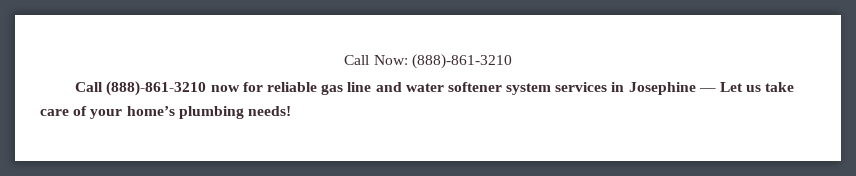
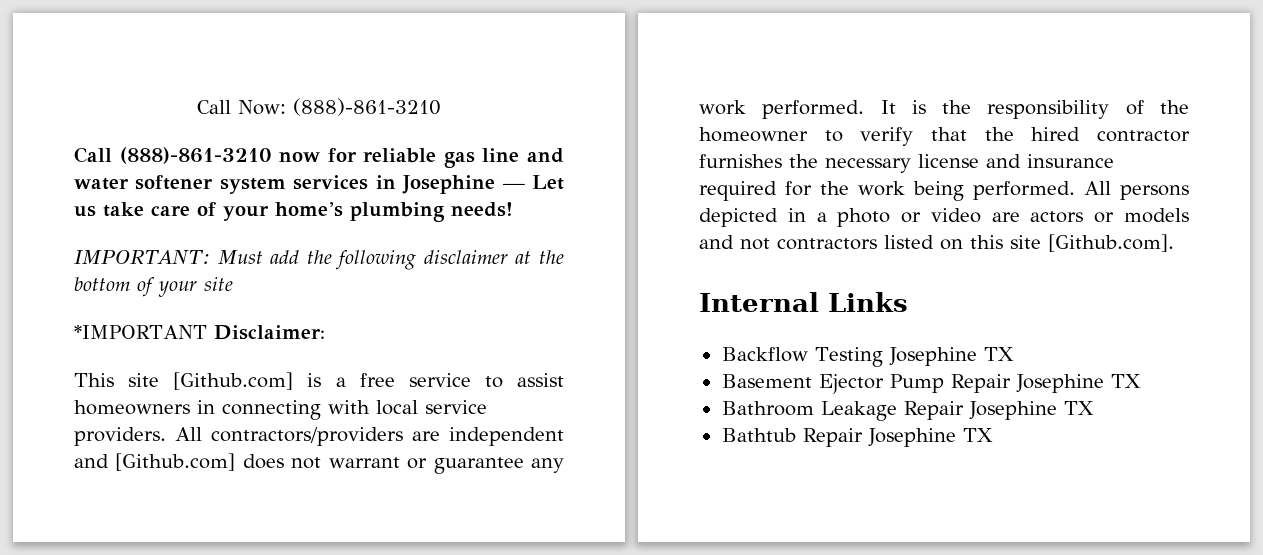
+ IMPORTANT: Must add the following disclaimer at the bottom of your site
+ *IMPORTANT Disclaimer:
+ This site [Github.com] is a free service to assist homeowners in connecting with local service providers. All contractors/providers are independent and [Github.com] does not warrant or guarantee any work performed. It is the responsibility of the homeowner to verify that the hired contractor furnishes the necessary license and insurance required for the work being performed. All persons depicted in a photo or video are actors or models and not contractors listed on this site [Github.com].
+ Internal Links
+ Backflow Testing Josephine TX
+ Basement Ejector Pump Repair Josephine TX
+ Bathroom Leakage Repair Josephine TX
+ Bathtub Repair Josephine TX

